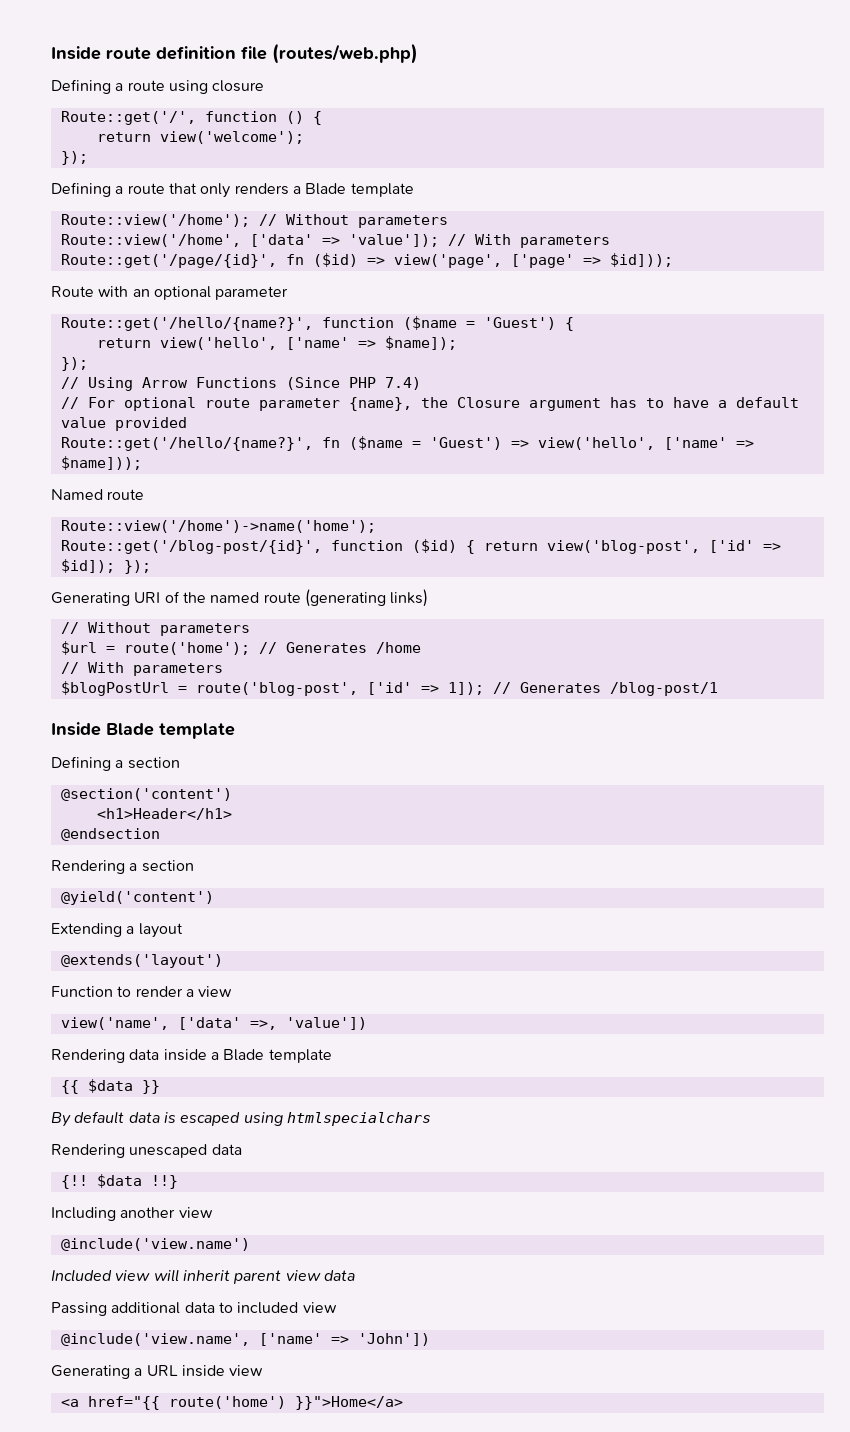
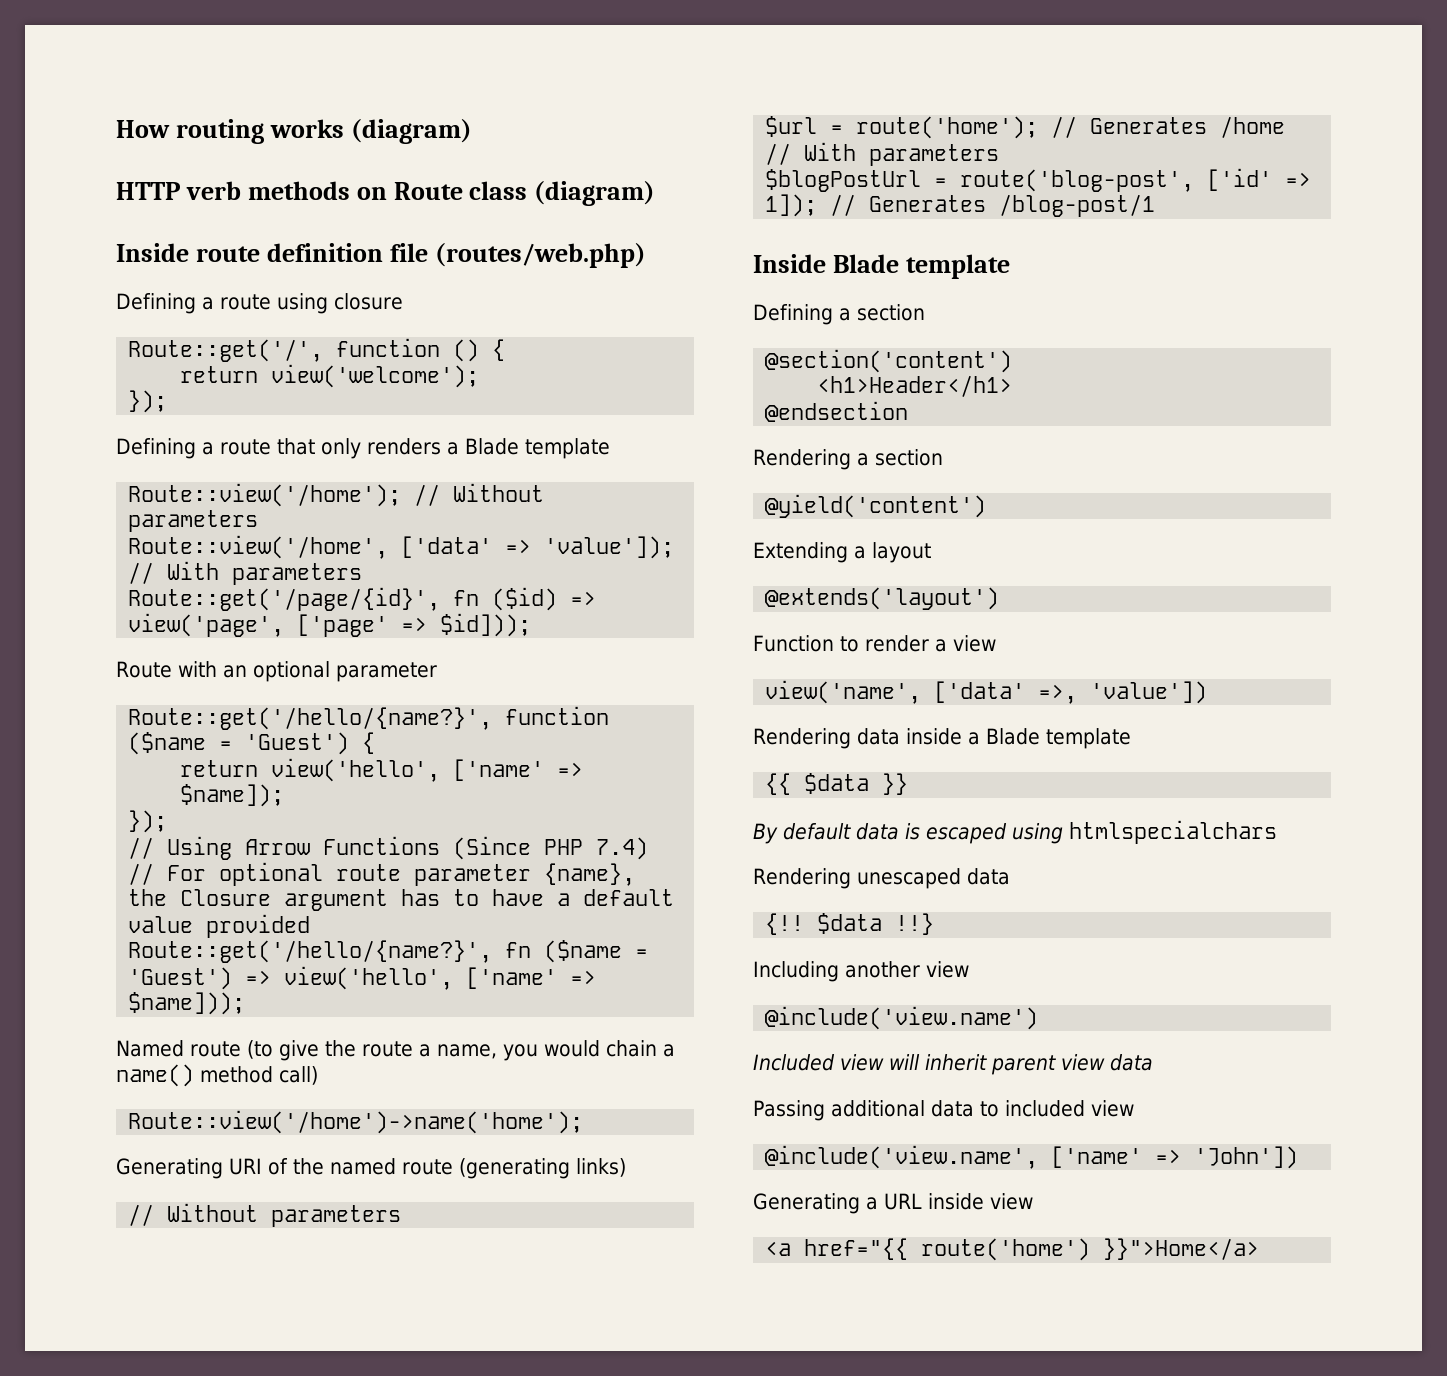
+ How routing works (diagram)
+ HTTP verb methods on Route class (diagram)
- Named route
+ Named route (to give the route a name, you would chain a name() method call)
  Route::view('/home')->name('home');
- Route::get('/blog-post/{id}', function ($id) { return view('blog-post', ['id' => $id]); });

